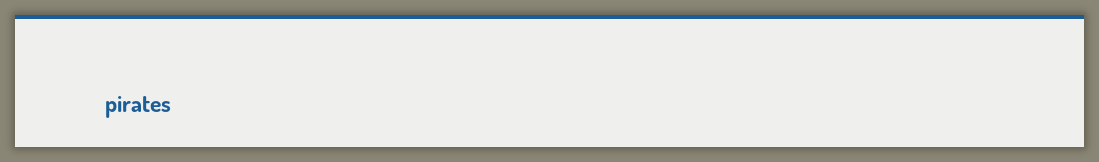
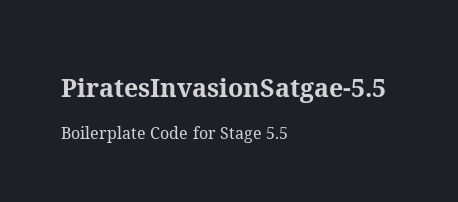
- pirates
+ PiratesInvasionSatgae-5.5
+ Boilerplate Code for Stage 5.5

